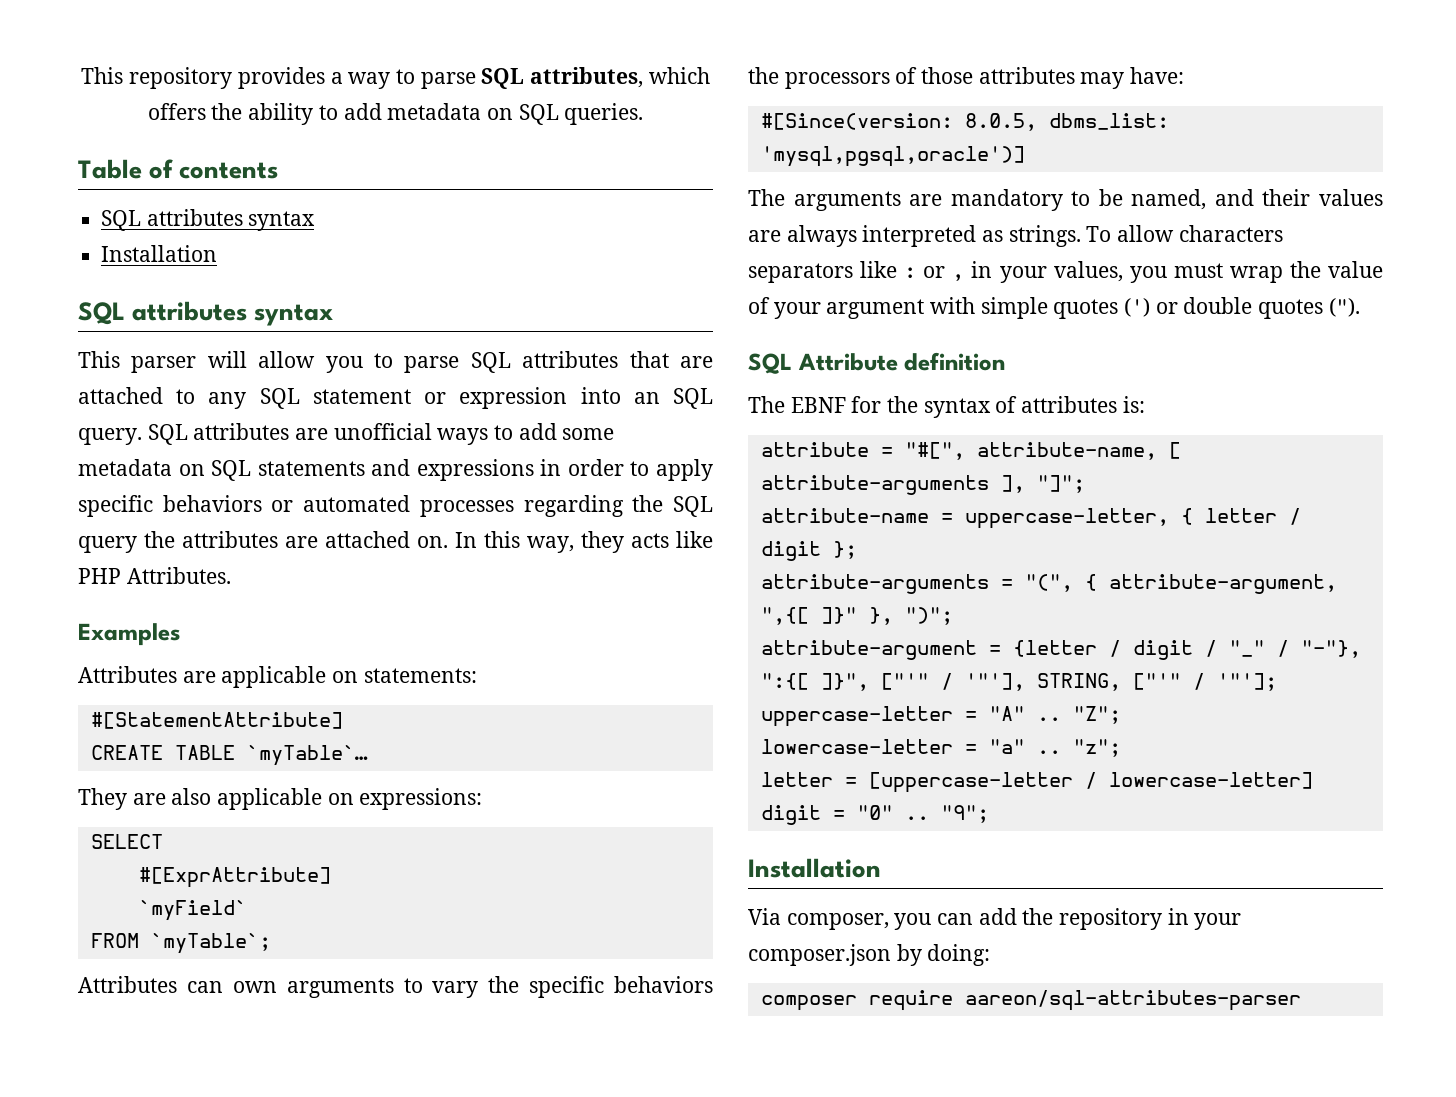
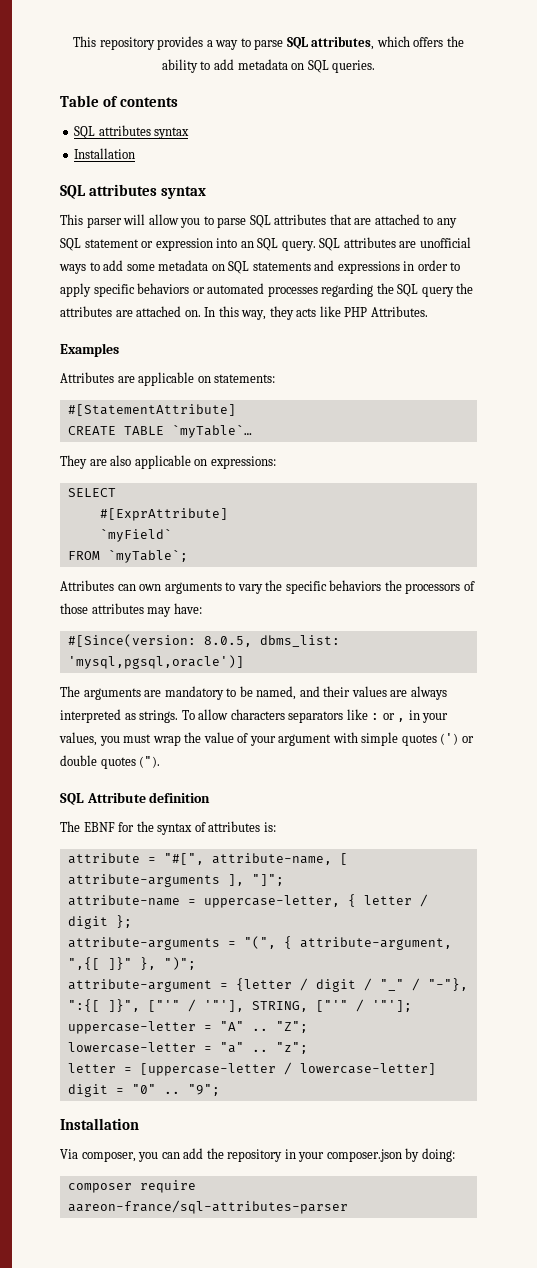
- composer require aareon/sql-attributes-parser
+ composer require aareon-france/sql-attributes-parser

